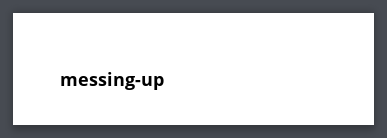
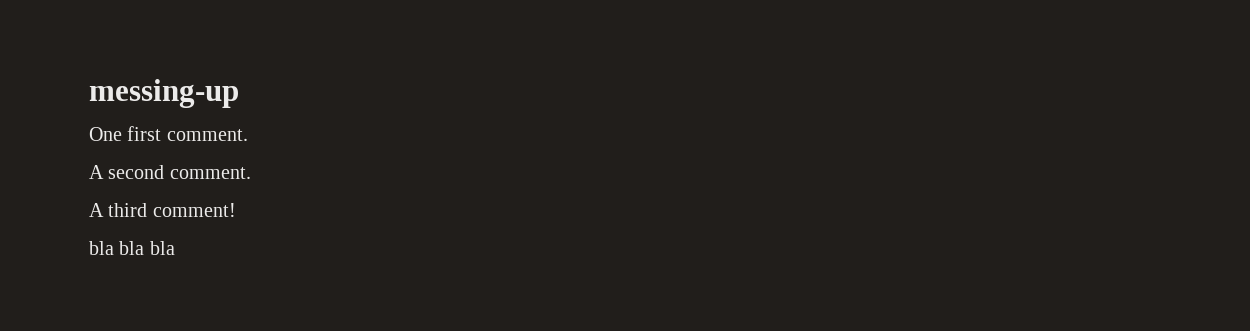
+ One first comment.
+ A second comment.
+ A third comment!
+ bla bla bla

